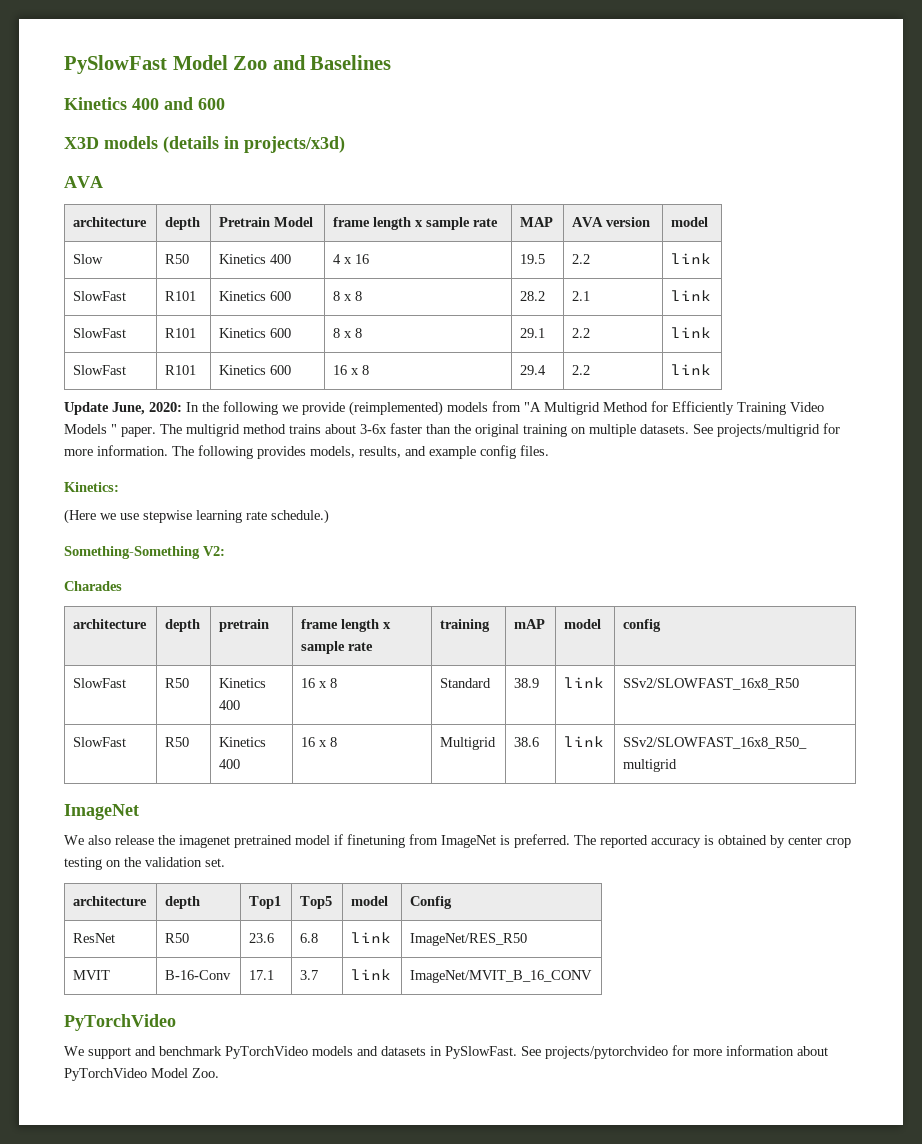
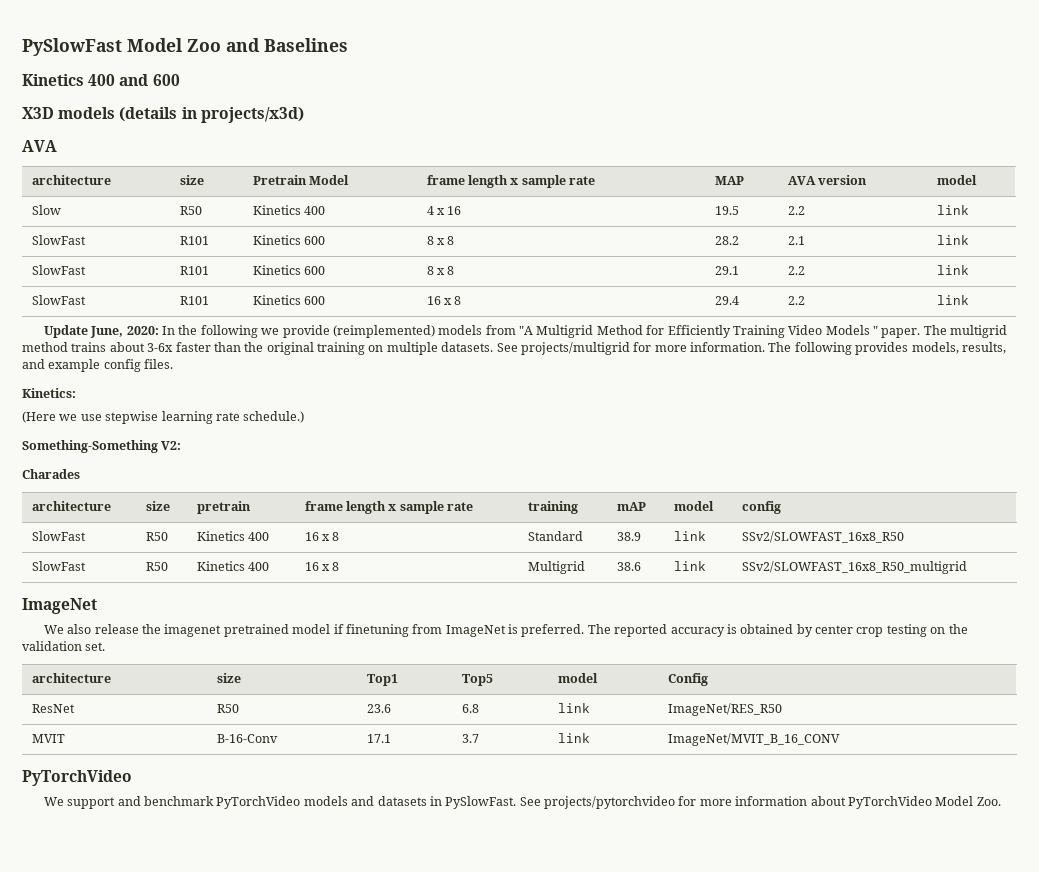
- architecture | depth | Pretrain Model | frame length x sample rate | MAP | AVA version | model
+ architecture | size | Pretrain Model | frame length x sample rate | MAP | AVA version | model
- architecture | depth | pretrain | frame length x sample rate | training | mAP | model | config
+ architecture | size | pretrain | frame length x sample rate | training | mAP | model | config
- architecture | depth | Top1 | Top5 | model | Config
+ architecture | size | Top1 | Top5 | model | Config

